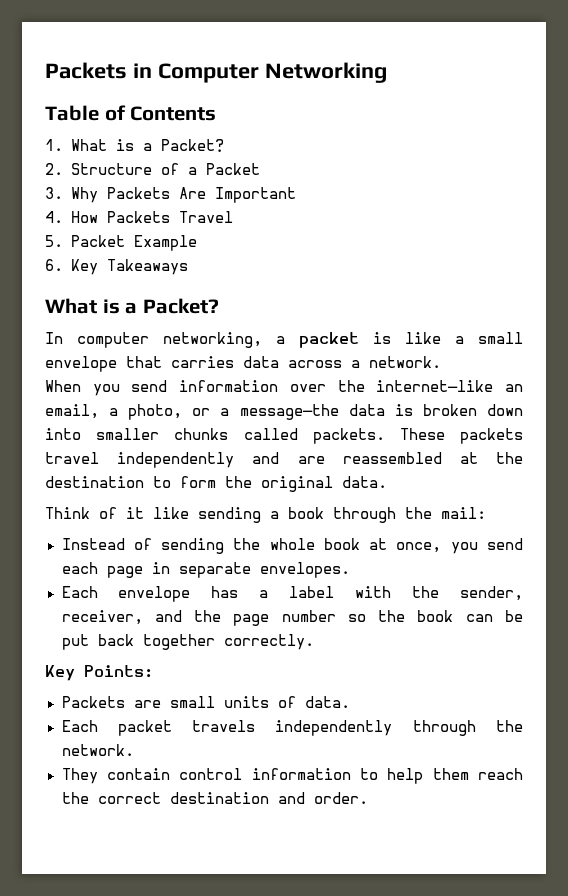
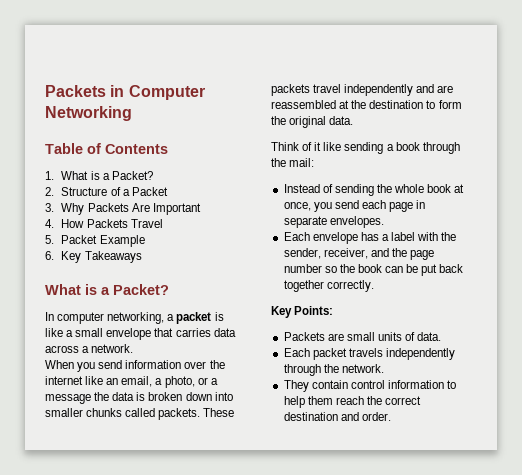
- When you send information over the internet—like an email, a photo, or a message—the data is broken down into smaller chunks called packets.
+ When you send information over the internet like an email, a photo, or a message the data is broken down into smaller chunks called packets.

